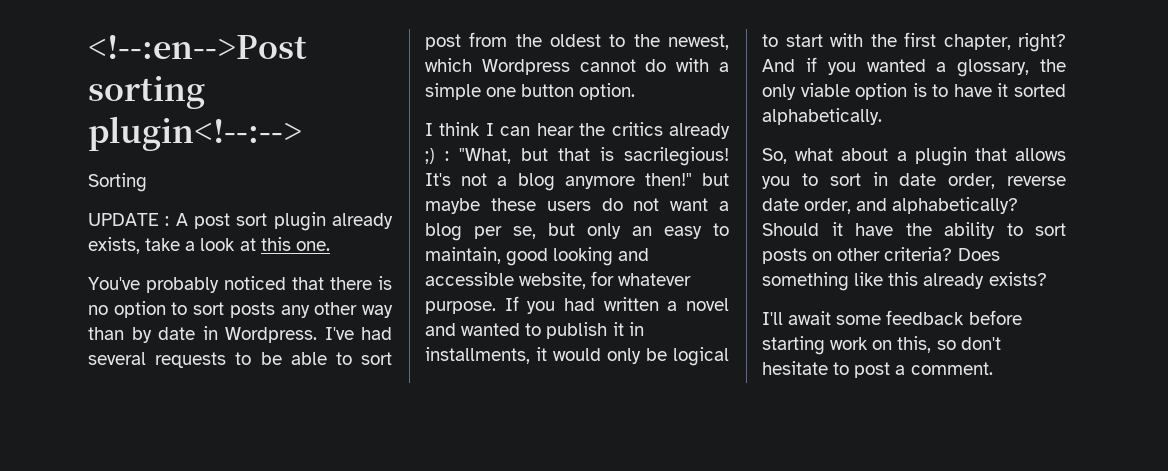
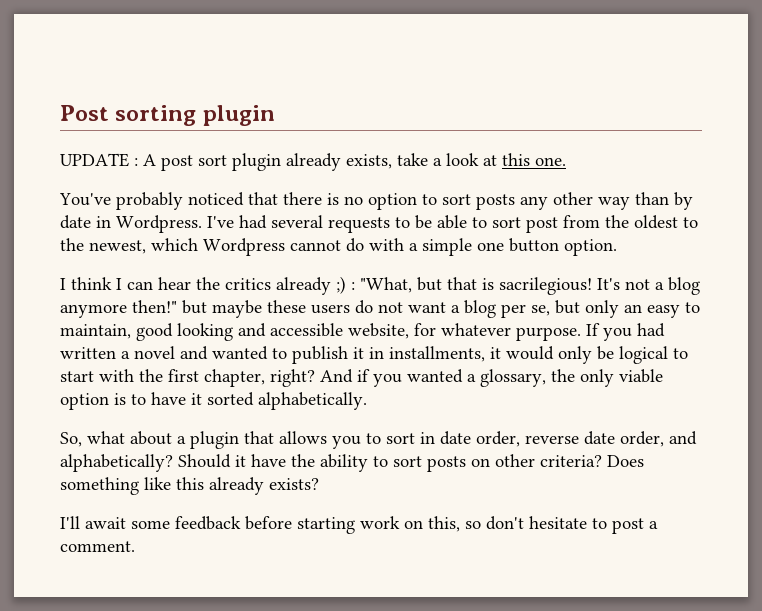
- <!--:en-->Post sorting plugin<!--:-->
- Sorting
+ Post sorting plugin

